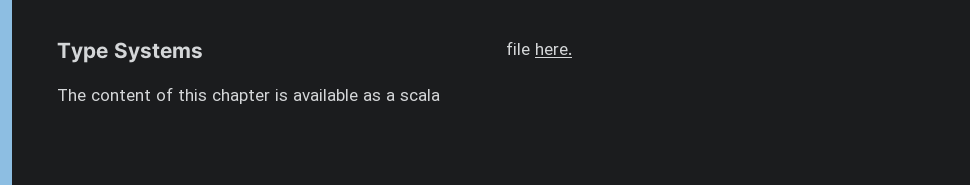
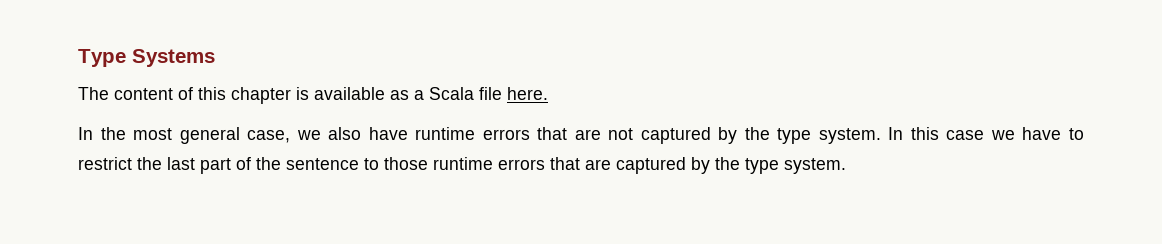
- The content of this chapter is available as a scala file here.
+ The content of this chapter is available as a Scala file here.
+ In the most general case, we also have runtime errors that are not captured by the type system. In this case we have to restrict the last part of the sentence to those runtime errors that are captured by the type system.

